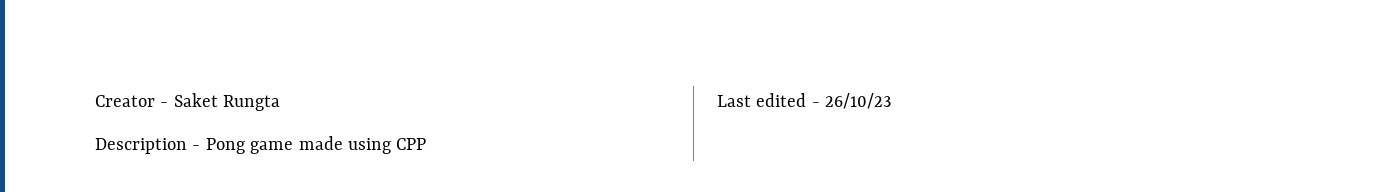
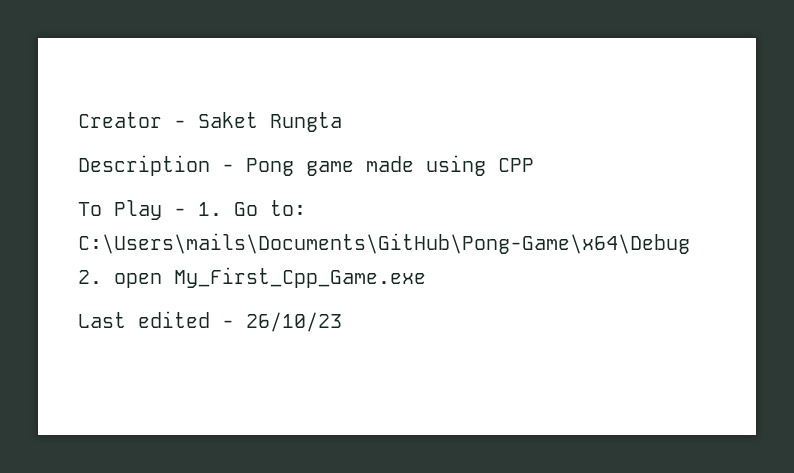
+ To Play - 1. Go to: C:\Users\mails\Documents\GitHub\Pong-Game\x64\Debug 2. open My_First_Cpp_Game.exe

